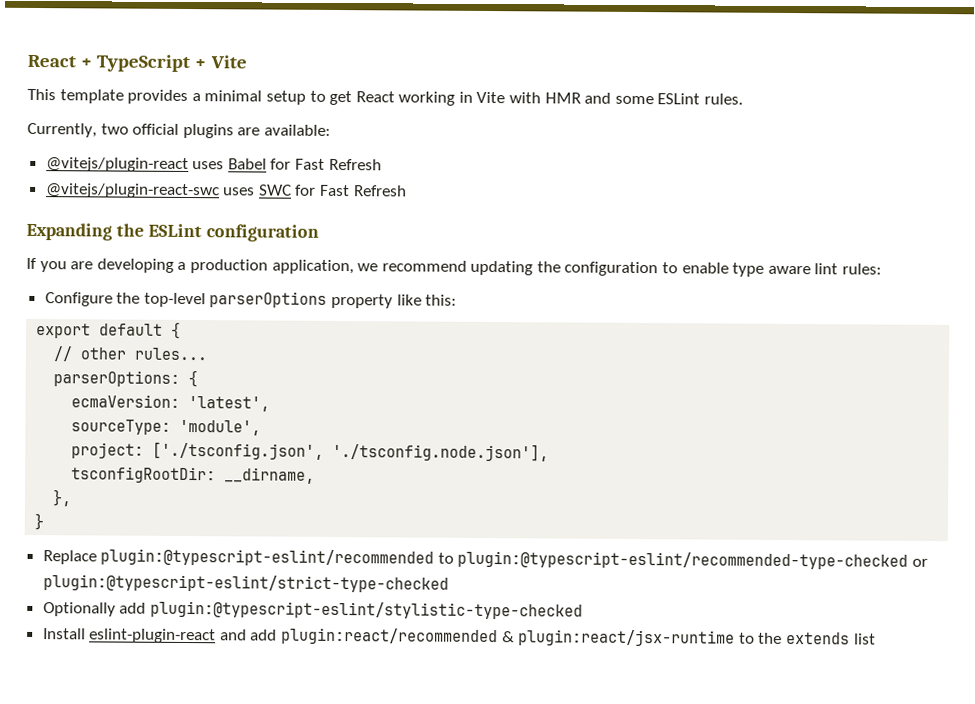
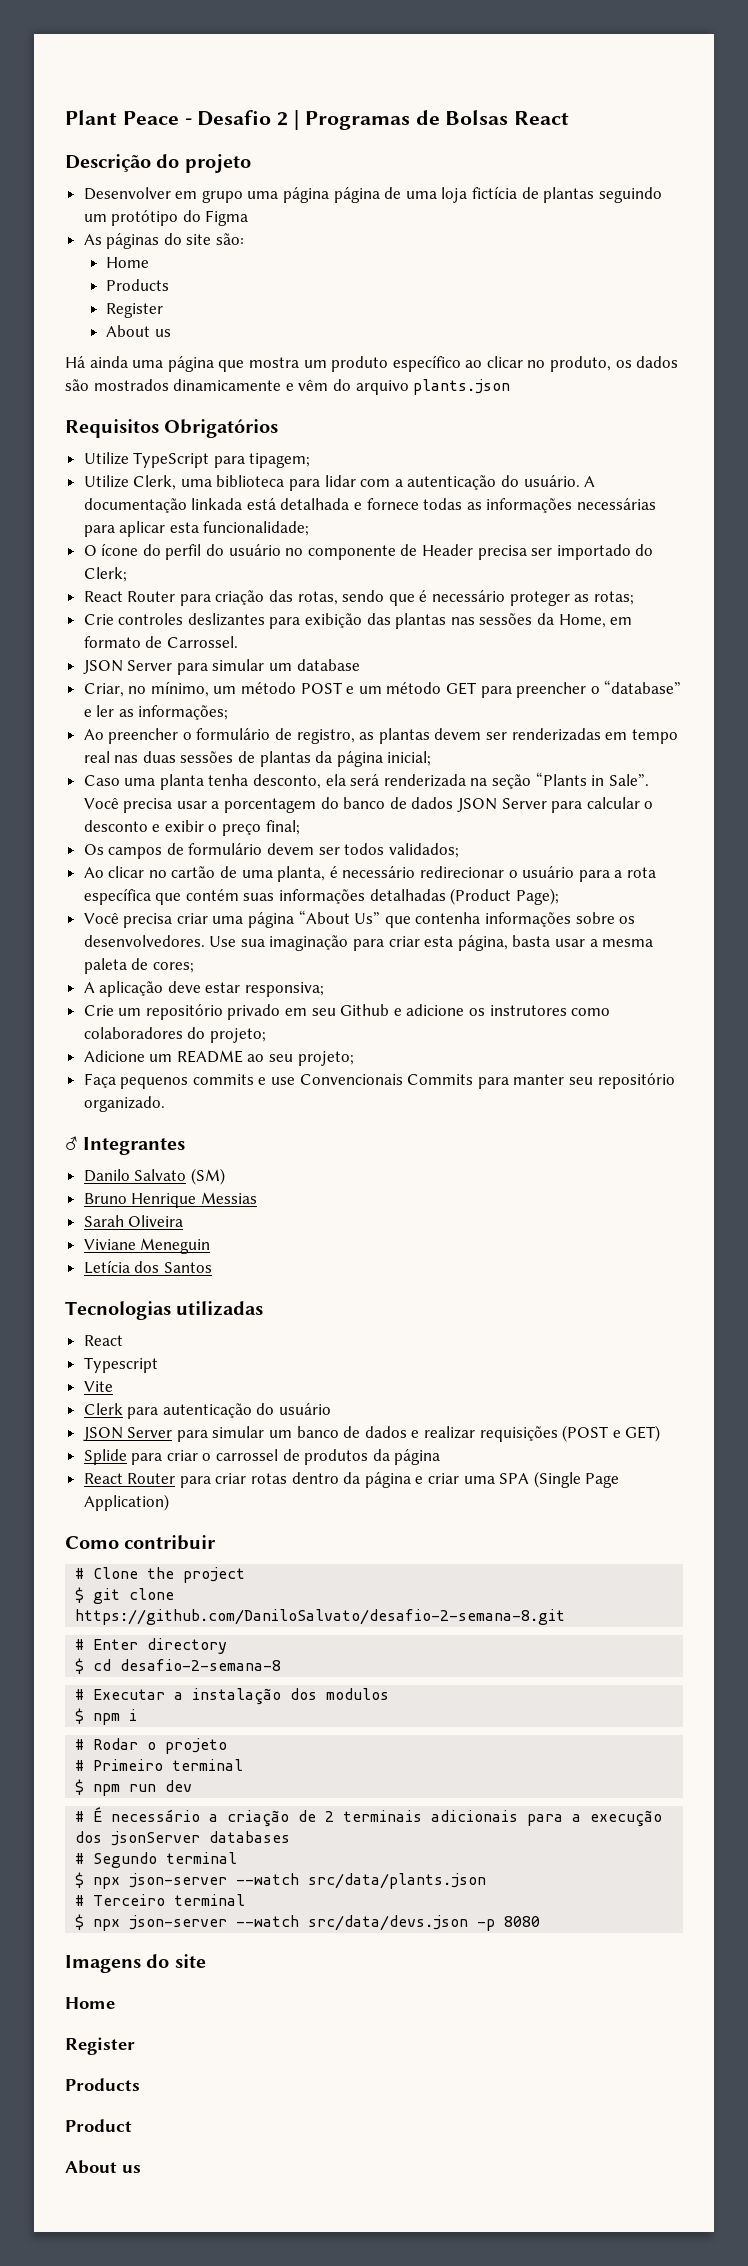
- React + TypeScript + Vite
- This template provides a minimal setup to get React working in Vite with HMR and some ESLint rules.
- Currently, two official plugins are available:
- @vitejs/plugin-react uses Babel for Fast Refresh
- @vitejs/plugin-react-swc uses SWC for Fast Refresh
- Expanding the ESLint configuration
- If you are developing a production application, we recommend updating the configuration to enable type aware lint rules:
- Configure the top-level parserOptions property like this:
- export default {
- // other rules...
- parserOptions: {
- ecmaVersion: 'latest',
- sourceType: 'module',
- project: ['./tsconfig.json', './tsconfig.node.json'],
- tsconfigRootDir: __dirname,
- },
- }
- Replace plugin:@typescript-eslint/recommended to plugin:@typescript-eslint/recommended-type-checked or plugin:@typescript-eslint/strict-type-checked
- Optionally add plugin:@typescript-eslint/stylistic-type-checked
- Install eslint-plugin-react and add plugin:react/recommended & plugin:react/jsx-runtime to the extends list
+ Plant Peace - Desafio 2 | Programas de Bolsas React
+ Descrição do projeto
+ Desenvolver em grupo uma página página de uma loja fictícia de plantas seguindo um protótipo do Figma
+ As páginas do site são:
+ Home
+ Products
+ Register
+ About us
+ Há ainda uma página que mostra um produto específico ao clicar no produto, os dados são mostrados dinamicamente e vêm do arquivo plants.json
+ Requisitos Obrigatórios
+ Utilize TypeScript para tipagem;
+ Utilize Clerk, uma biblioteca para lidar com a autenticação do usuário. A documentação linkada está detalhada e fornece todas as informações necessárias para aplicar esta funcionalidade;
+ O ícone do perfil do usuário no componente de Header precisa ser importado do Clerk;
+ React Router para criação das rotas, sendo que é necessário proteger as rotas;
+ Crie controles deslizantes para exibição das plantas nas sessões da Home, em formato de Carrossel.
+ JSON Server para simular um database
+ Criar, no mínimo, um método POST e um método GET para preencher o “database” e ler as informações;
+ Ao preencher o formulário de registro, as plantas devem ser renderizadas em tempo real nas duas sessões de plantas da página inicial;
+ Caso uma planta tenha desconto, ela será renderizada na seção “Plants in Sale”. Você precisa usar a porcentagem do banco de dados JSON Server para calcular o desconto e exibir o preço final;
+ Os campos de formulário devem ser todos validados;
+ Ao clicar no cartão de uma planta, é necessário redirecionar o usuário para a rota específica que contém suas informações detalhadas (Product Page);
+ Você precisa criar uma página “About Us” que contenha informações sobre os desenvolvedores. Use sua imaginação para criar esta página, basta usar a mesma paleta de cores;
+ A aplicação deve estar responsiva;
+ Crie um repositório privado em seu Github e adicione os instrutores como colaboradores do projeto;
+ Adicione um README ao seu projeto;
+ Faça pequenos commits e use Convencionais Commits para manter seu repositório organizado.
+ ♂ Integrantes
+ Danilo Salvato (SM)
+ Bruno Henrique Messias
+ Sarah Oliveira
+ Viviane Meneguin
+ Letícia dos Santos
+ Tecnologias utilizadas
+ React
+ Typescript
+ Vite
+ Clerk para autenticação do usuário
+ JSON Server para simular um banco de dados e realizar requisições (POST e GET)
+ Splide para criar o carrossel de produtos da página
+ React Router para criar rotas dentro da página e criar uma SPA (Single Page Application)
+ Como contribuir
+ # Clone the project
+ $ git clone https://github.com/DaniloSalvato/desafio-2-semana-8.git
+ # Enter directory
+ $ cd desafio-2-semana-8
+ # Executar a instalação dos modulos
+ $ npm i
+ # Rodar o projeto
+ # Primeiro terminal
+ $ npm run dev
+ # É necessário a criação de 2 terminais adicionais para a execução dos jsonServer databases
+ # Segundo terminal
+ $ npx json-server --watch src/data/plants.json
+ # Terceiro terminal
+ $ npx json-server --watch src/data/devs.json -p 8080
+ Imagens do site
+ Home
+ Register
+ Products
+ Product
+ About us

